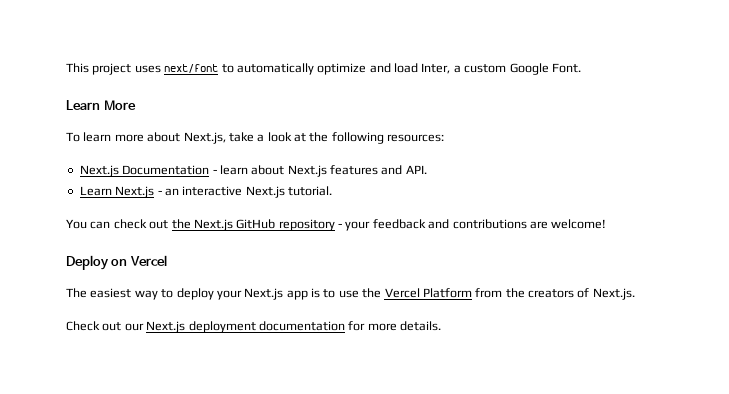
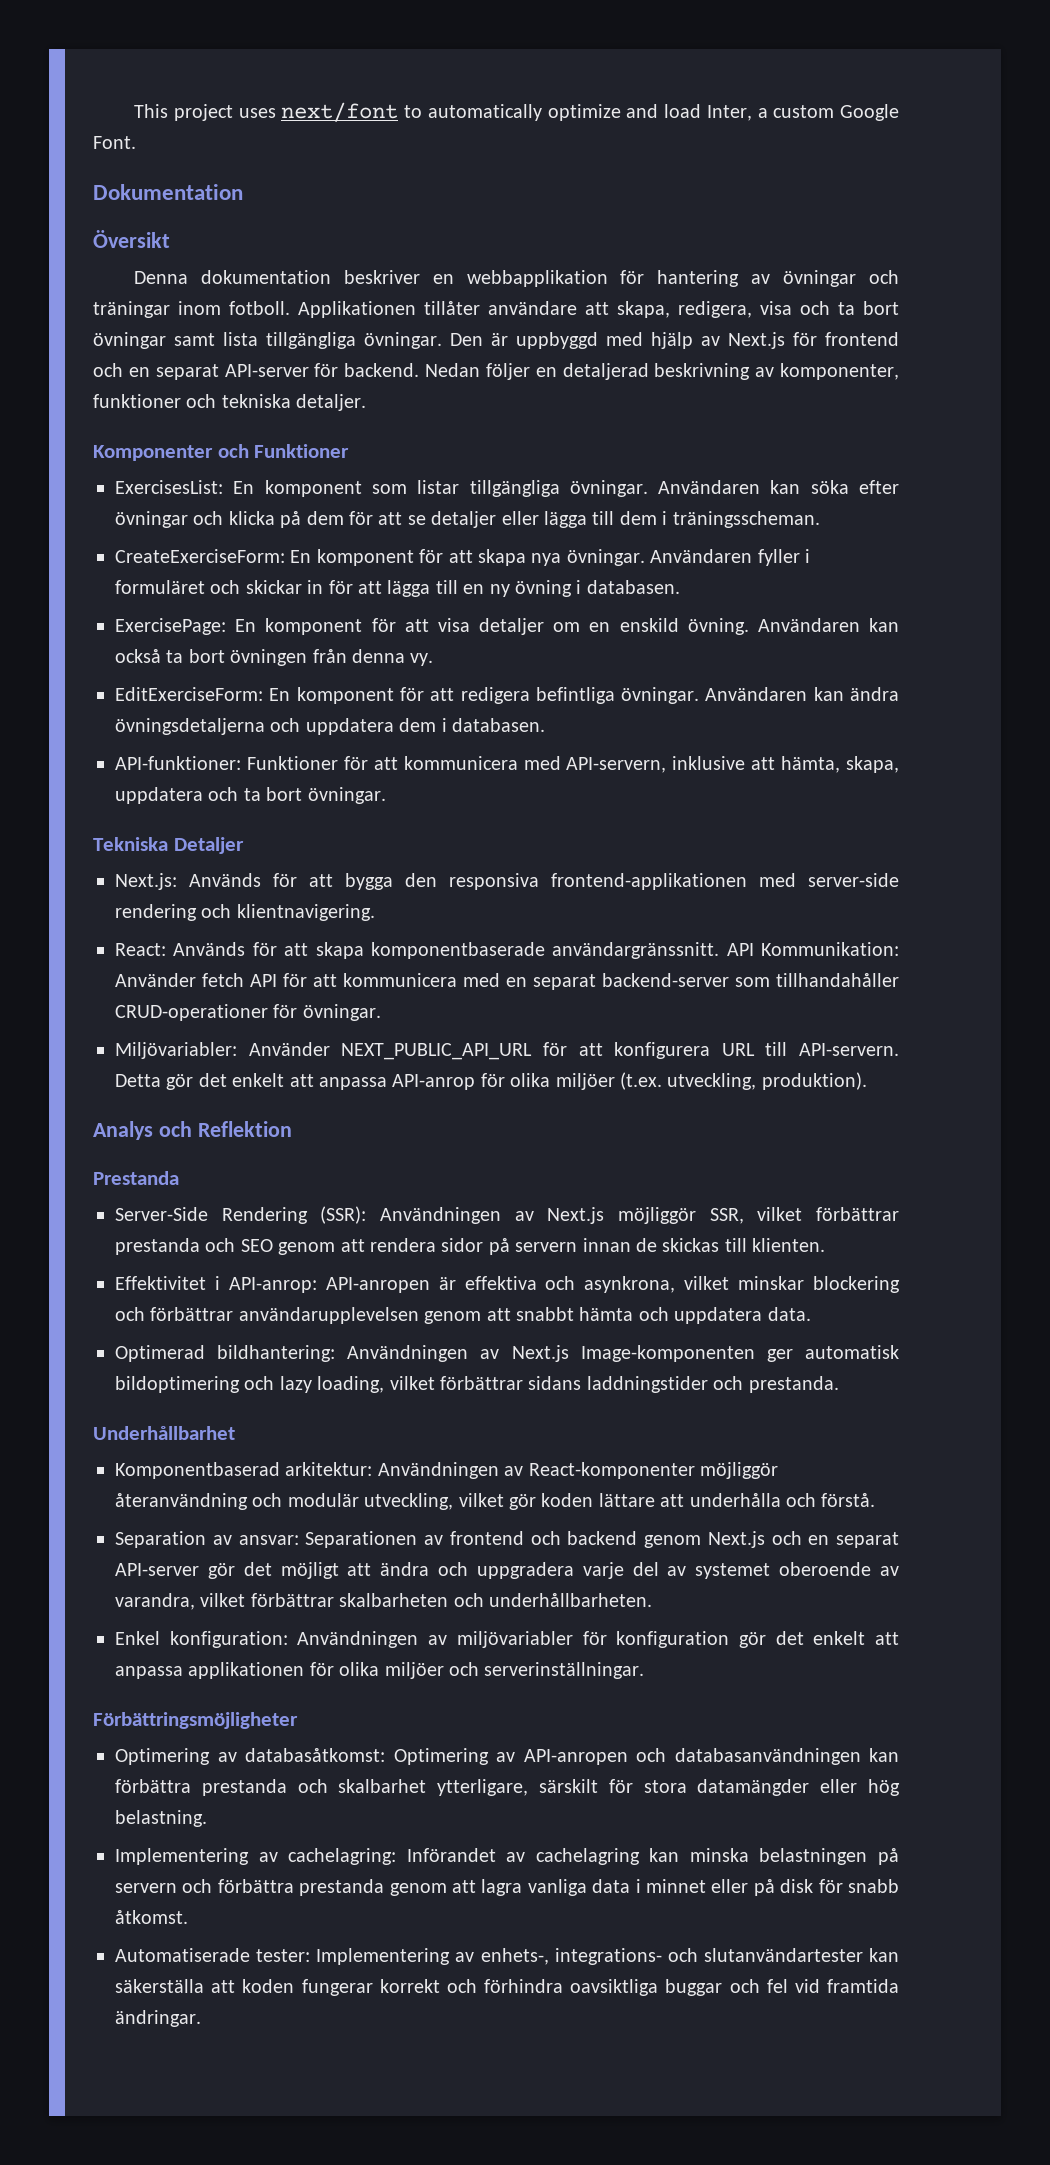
- Learn More
- To learn more about Next.js, take a look at the following resources:
- Next.js Documentation - learn about Next.js features and API.
- Learn Next.js - an interactive Next.js tutorial.
- You can check out the Next.js GitHub repository - your feedback and contributions are welcome!
- Deploy on Vercel
- The easiest way to deploy your Next.js app is to use the Vercel Platform from the creators of Next.js.
- Check out our Next.js deployment documentation for more details.
+ Dokumentation
+ Översikt
+ Denna dokumentation beskriver en webbapplikation för hantering av övningar och träningar inom fotboll. Applikationen tillåter användare att skapa, redigera, visa och ta bort övningar samt lista tillgängliga övningar. Den är uppbyggd med hjälp av Next.js för frontend och en separat API-server för backend. Nedan följer en detaljerad beskrivning av komponenter, funktioner och tekniska detaljer.
+ Komponenter och Funktioner
+ ExercisesList: En komponent som listar tillgängliga övningar. Användaren kan söka efter övningar och klicka på dem för att se detaljer eller lägga till dem i träningsscheman.
+ CreateExerciseForm: En komponent för att skapa nya övningar. Användaren fyller i formuläret och skickar in för att lägga till en ny övning i databasen.
+ ExercisePage: En komponent för att visa detaljer om en enskild övning. Användaren kan också ta bort övningen från denna vy.
+ EditExerciseForm: En komponent för att redigera befintliga övningar. Användaren kan ändra övningsdetaljerna och uppdatera dem i databasen.
+ API-funktioner: Funktioner för att kommunicera med API-servern, inklusive att hämta, skapa, uppdatera och ta bort övningar.
+ Tekniska Detaljer
+ Next.js: Används för att bygga den responsiva frontend-applikationen med server-side rendering och klientnavigering.
+ React: Används för att skapa komponentbaserade användargränssnitt. API Kommunikation: Använder fetch API för att kommunicera med en separat backend-server som tillhandahåller CRUD-operationer för övningar.
+ Miljövariabler: Använder NEXT_PUBLIC_API_URL för att konfigurera URL till API-servern. Detta gör det enkelt att anpassa API-anrop för olika miljöer (t.ex. utveckling, produktion).
+ Analys och Reflektion
+ Prestanda
+ Server-Side Rendering (SSR): Användningen av Next.js möjliggör SSR, vilket förbättrar prestanda och SEO genom att rendera sidor på servern innan de skickas till klienten.
+ Effektivitet i API-anrop: API-anropen är effektiva och asynkrona, vilket minskar blockering och förbättrar användarupplevelsen genom att snabbt hämta och uppdatera data.
+ Optimerad bildhantering: Användningen av Next.js Image-komponenten ger automatisk bildoptimering och lazy loading, vilket förbättrar sidans laddningstider och prestanda.
+ Underhållbarhet
+ Komponentbaserad arkitektur: Användningen av React-komponenter möjliggör återanvändning och modulär utveckling, vilket gör koden lättare att underhålla och förstå.
+ Separation av ansvar: Separationen av frontend och backend genom Next.js och en separat API-server gör det möjligt att ändra och uppgradera varje del av systemet oberoende av varandra, vilket förbättrar skalbarheten och underhållbarheten.
+ Enkel konfiguration: Användningen av miljövariabler för konfiguration gör det enkelt att anpassa applikationen för olika miljöer och serverinställningar.
+ Förbättringsmöjligheter
+ Optimering av databasåtkomst: Optimering av API-anropen och databasanvändningen kan förbättra prestanda och skalbarhet ytterligare, särskilt för stora datamängder eller hög belastning.
+ Implementering av cachelagring: Införandet av cachelagring kan minska belastningen på servern och förbättra prestanda genom att lagra vanliga data i minnet eller på disk för snabb åtkomst.
+ Automatiserade tester: Implementering av enhets-, integrations- och slutanvändartester kan säkerställa att koden fungerar korrekt och förhindra oavsiktliga buggar och fel vid framtida ändringar.

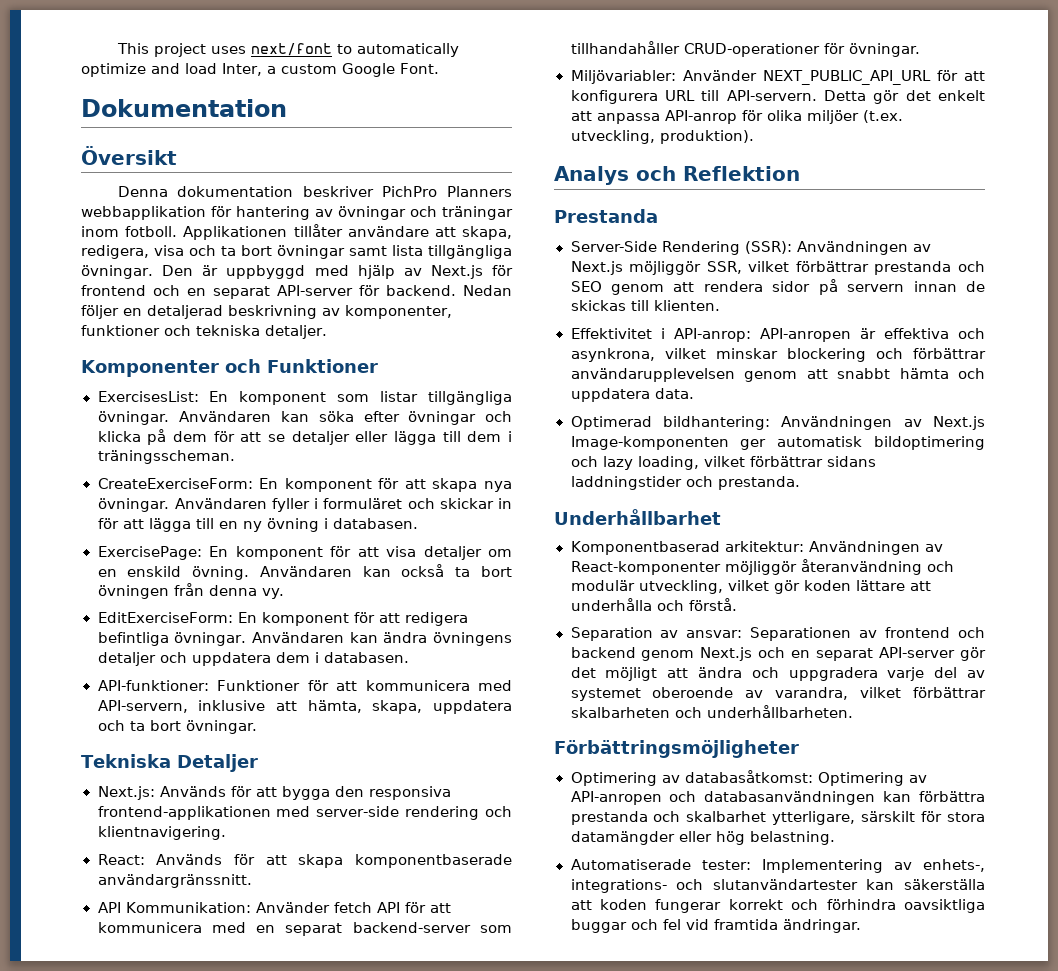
- Denna dokumentation beskriver en webbapplikation för hantering av övningar och träningar inom fotboll.
+ Denna dokumentation beskriver PichPro Planners webbapplikation för hantering av övningar och träningar inom fotboll.
- Användaren kan ändra övningsdetaljerna och uppdatera dem i databasen.
+ Användaren kan ändra övningens detaljer och uppdatera dem i databasen.
- React: Används för att skapa komponentbaserade användargränssnitt. API Kommunikation: Använder fetch API för att kommunicera med en separat backend-server som tillhandahåller CRUD-operationer för övningar.
+ React: Används för att skapa komponentbaserade användargränssnitt.
+ API Kommunikation: Använder fetch API för att kommunicera med en separat backend-server som tillhandahåller CRUD-operationer för övningar.
- Enkel konfiguration: Användningen av miljövariabler för konfiguration gör det enkelt att anpassa applikationen för olika miljöer och serverinställningar.
- Implementering av cachelagring: Införandet av cachelagring kan minska belastningen på servern och förbättra prestanda genom att lagra vanliga data i minnet eller på disk för snabb åtkomst.

